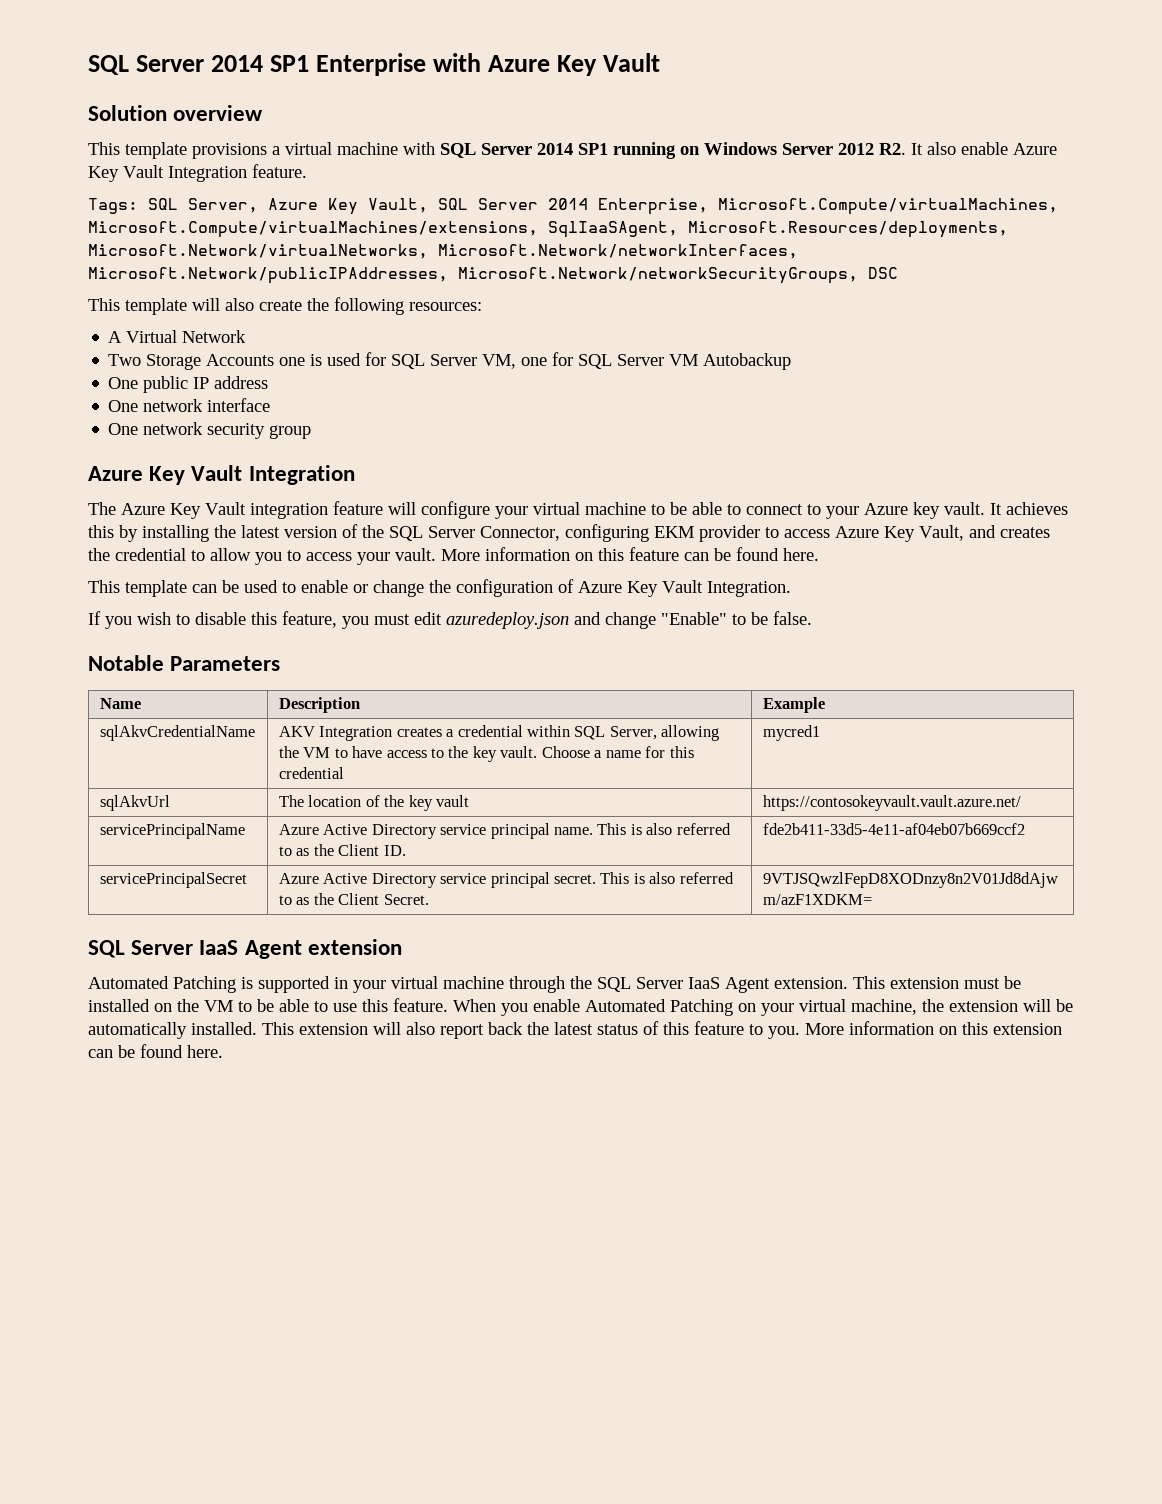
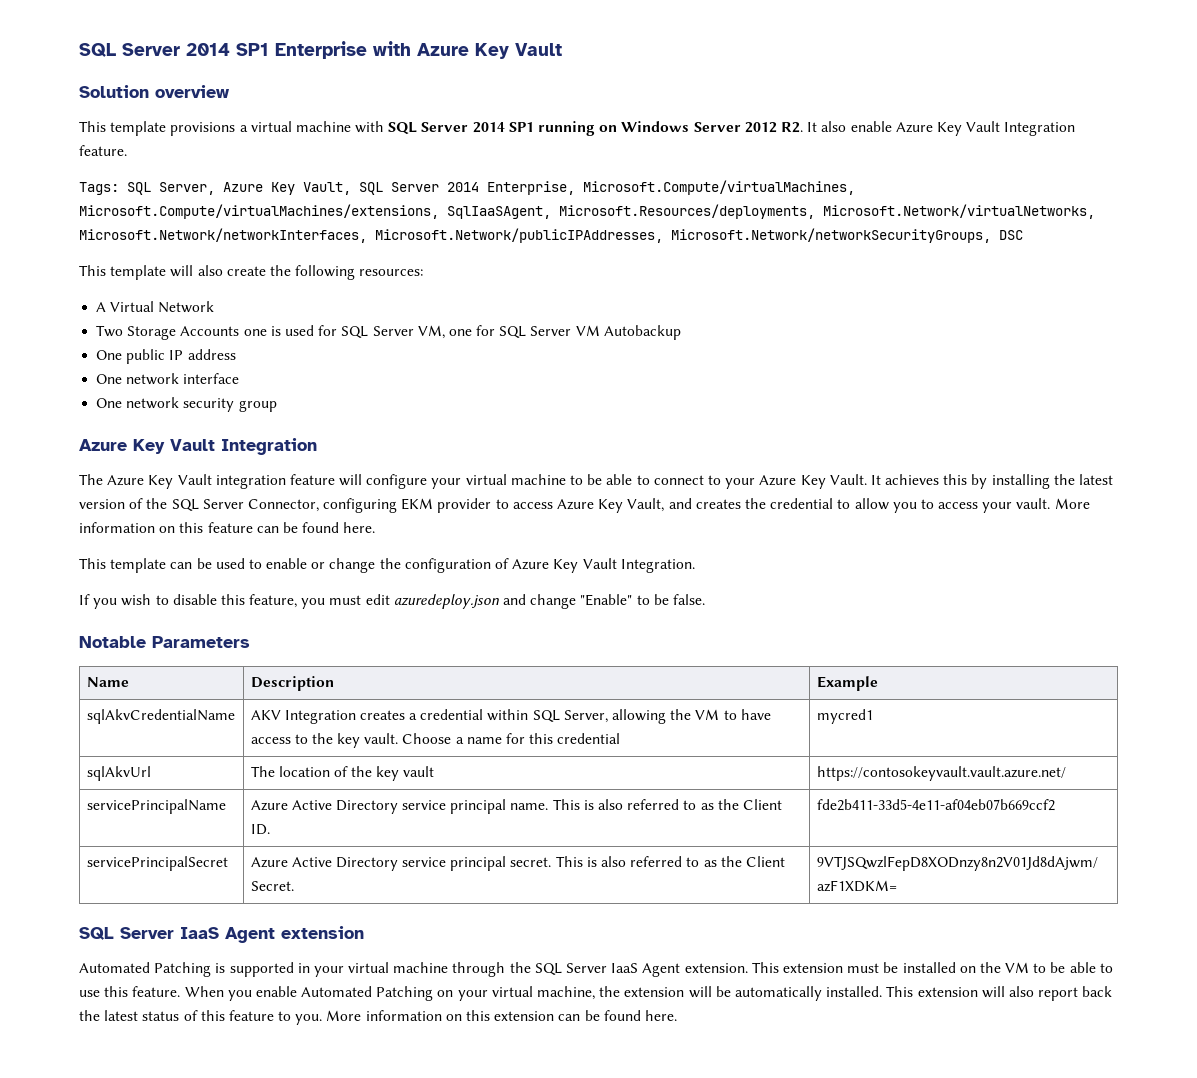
- The Azure Key Vault integration feature will configure your virtual machine to be able to connect to your Azure key vault.
+ The Azure Key Vault integration feature will configure your virtual machine to be able to connect to your Azure Key Vault.

